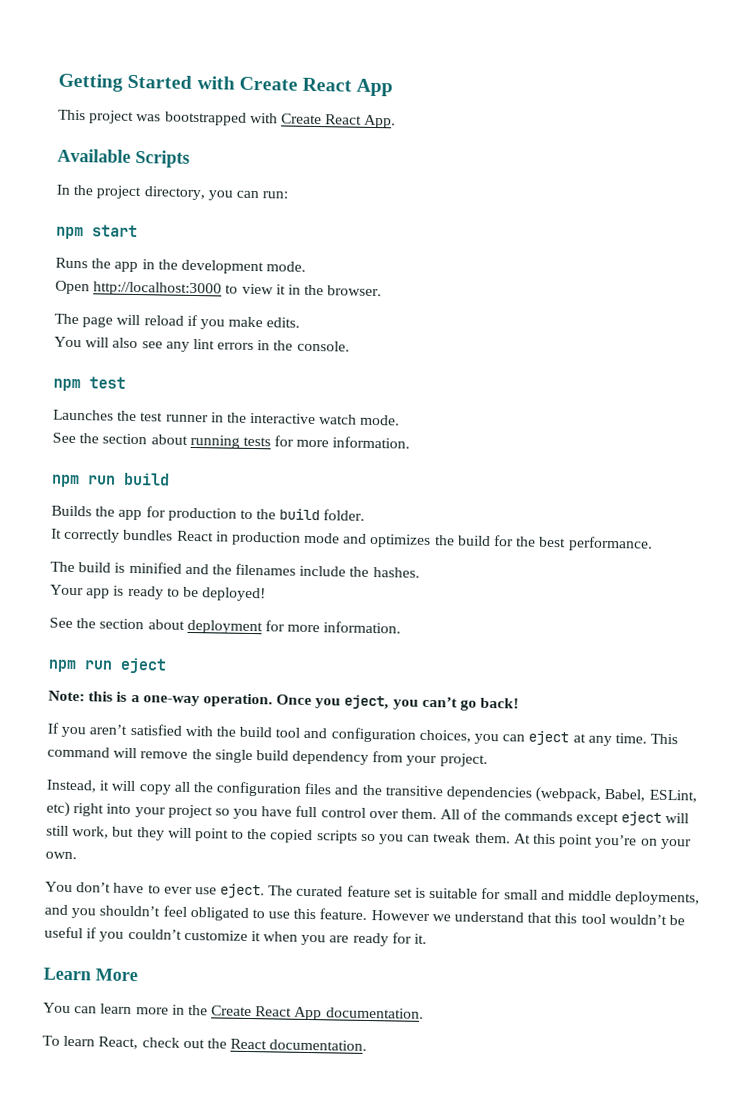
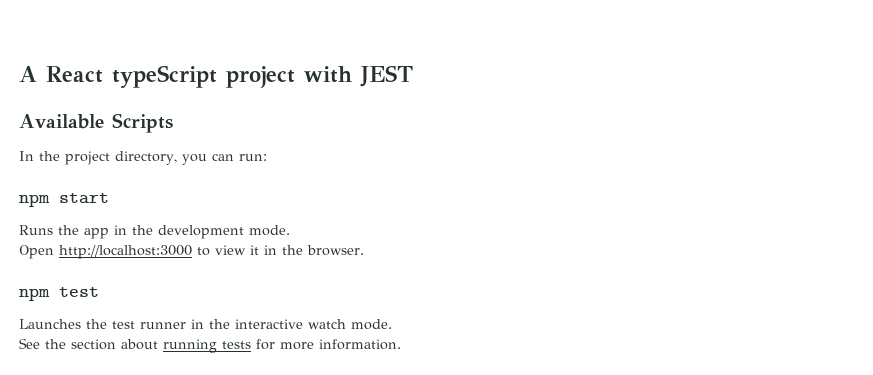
- Getting Started with Create React App
- This project was bootstrapped with Create React App.
+ A React typeScript project with JEST
- The page will reload if you make edits.
- You will also see any lint errors in the console.
- npm run build
- Builds the app for production to the build folder.
- It correctly bundles React in production mode and optimizes the build for the best performance.
- The build is minified and the filenames include the hashes.
- Your app is ready to be deployed!
- See the section about deployment for more information.
- npm run eject
- Note: this is a one-way operation. Once you eject, you can’t go back!
- If you aren’t satisfied with the build tool and configuration choices, you can eject at any time. This command will remove the single build dependency from your project.
- Instead, it will copy all the configuration files and the transitive dependencies (webpack, Babel, ESLint, etc) right into your project so you have full control over them. All of the commands except eject will still work, but they will point to the copied scripts so you can tweak them. At this point you’re on your own.
- You don’t have to ever use eject. The curated feature set is suitable for small and middle deployments, and you shouldn’t feel obligated to use this feature. However we understand that this tool wouldn’t be useful if you couldn’t customize it when you are ready for it.
- Learn More
- You can learn more in the Create React App documentation.
- To learn React, check out the React documentation.

